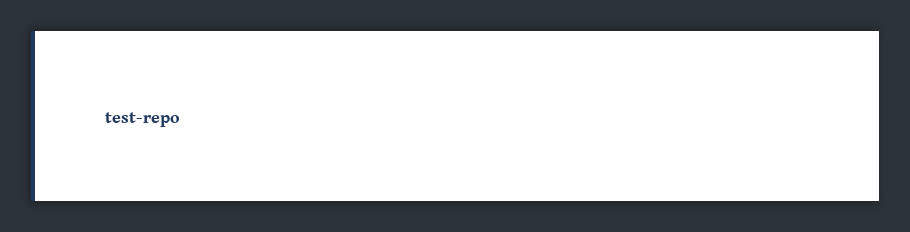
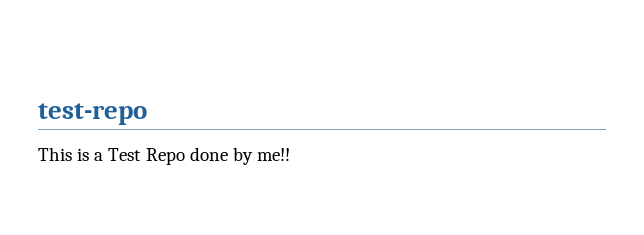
+ This is a Test Repo done by me!!

